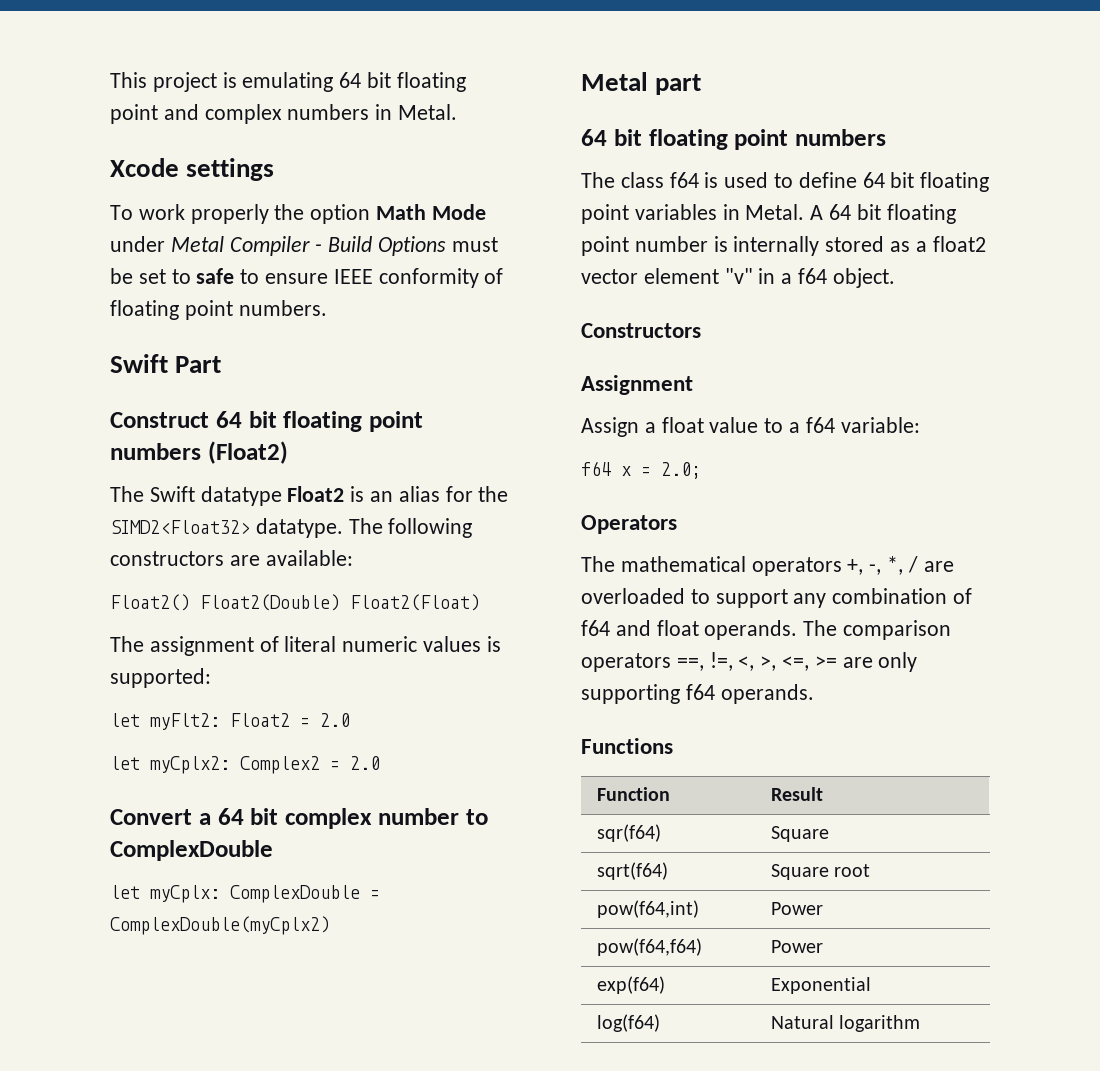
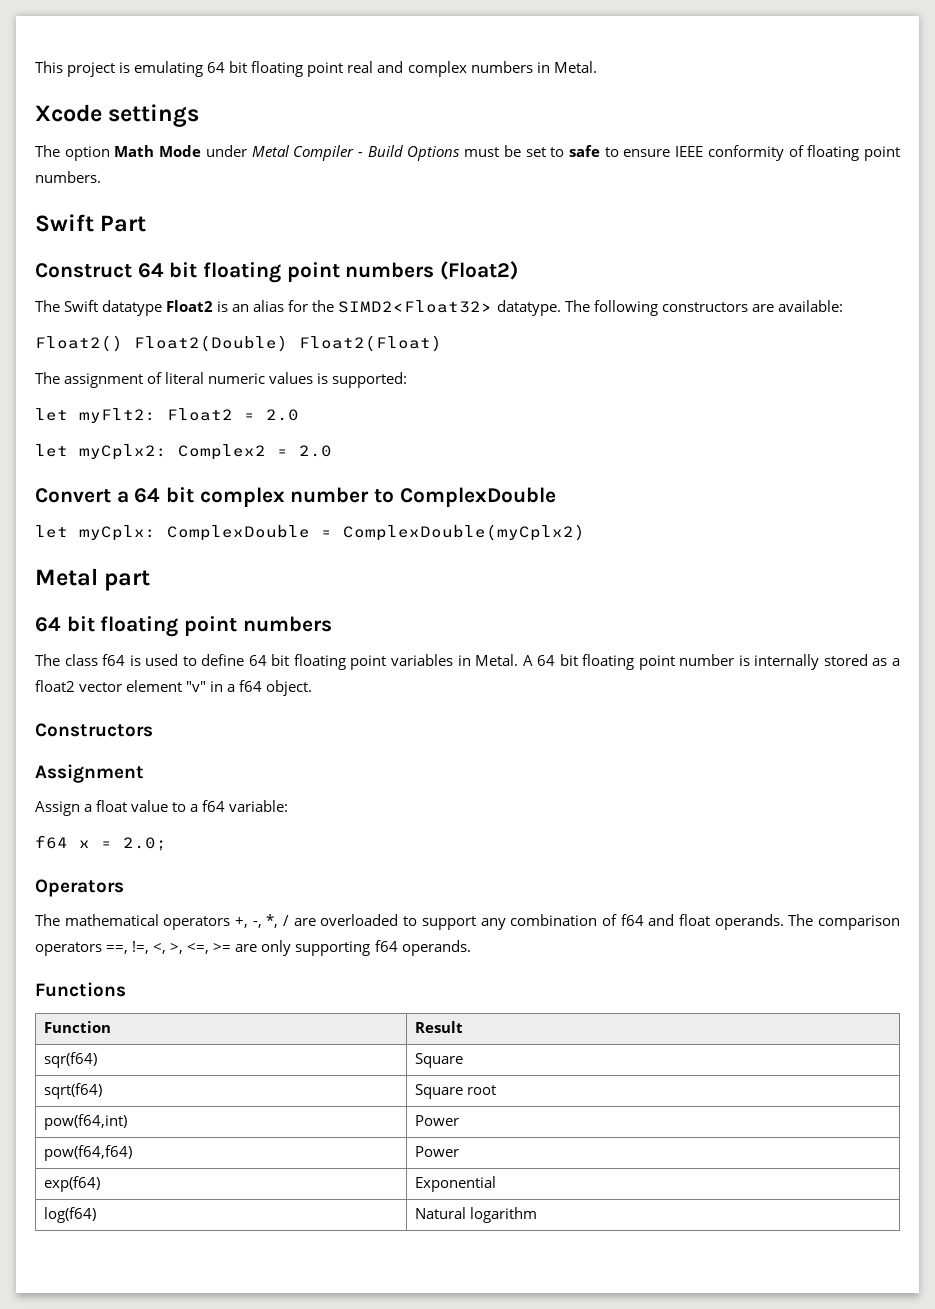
- This project is emulating 64 bit floating point and complex numbers in Metal.
+ This project is emulating 64 bit floating point real and complex numbers in Metal.
- To work properly the option Math Mode under Metal Compiler - Build Options must be set to safe to ensure IEEE conformity of floating point numbers.
+ The option Math Mode under Metal Compiler - Build Options must be set to safe to ensure IEEE conformity of floating point numbers.

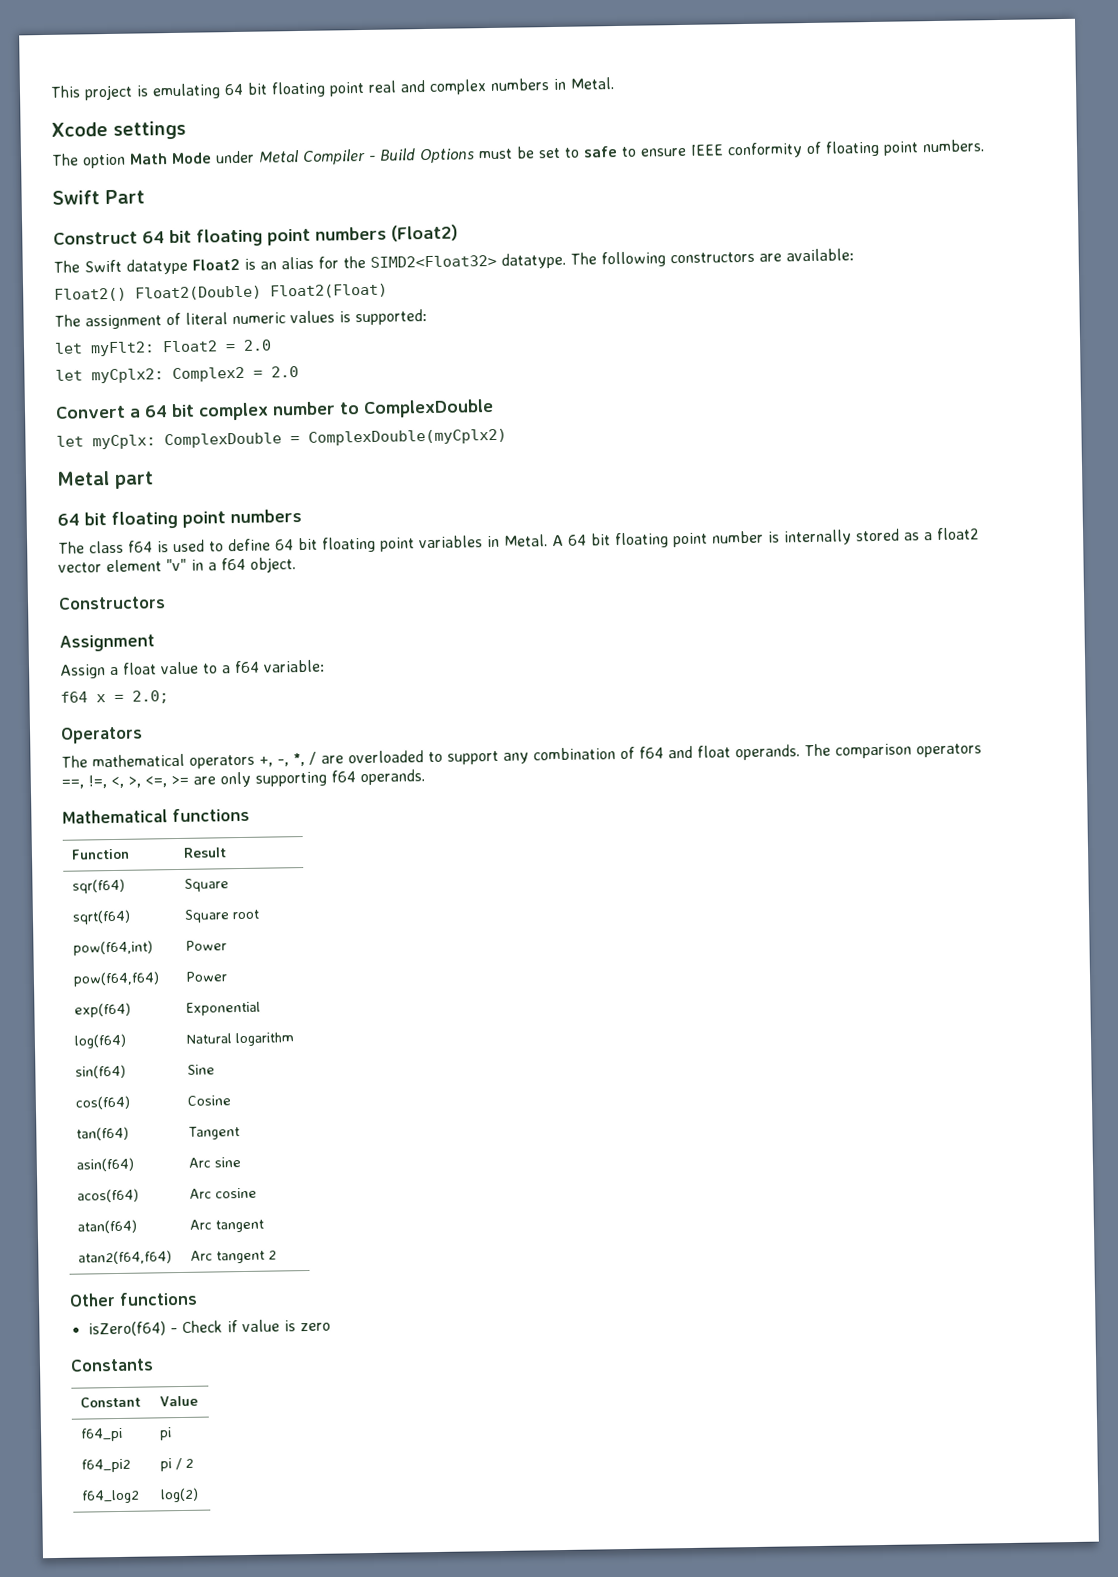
- Functions
+ Mathematical functions
+ sin(f64) | Sine
+ cos(f64) | Cosine
+ tan(f64) | Tangent
+ asin(f64) | Arc sine
+ acos(f64) | Arc cosine
+ atan(f64) | Arc tangent
+ atan2(f64,f64) | Arc tangent 2
+ Other functions
+ isZero(f64) - Check if value is zero
+ Constants
+ Constant | Value
+ f64_pi | pi
+ f64_pi2 | pi / 2
+ f64_log2 | log(2)

